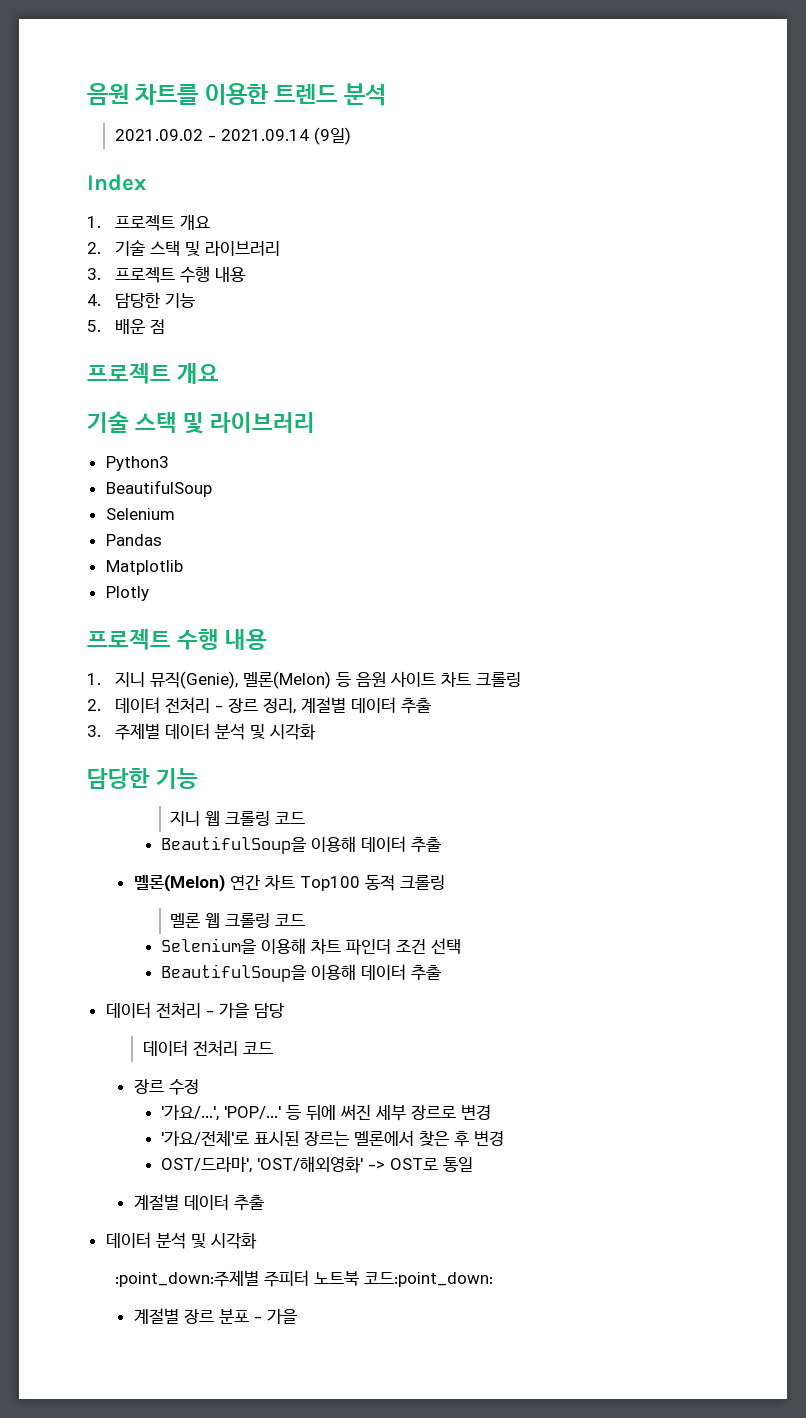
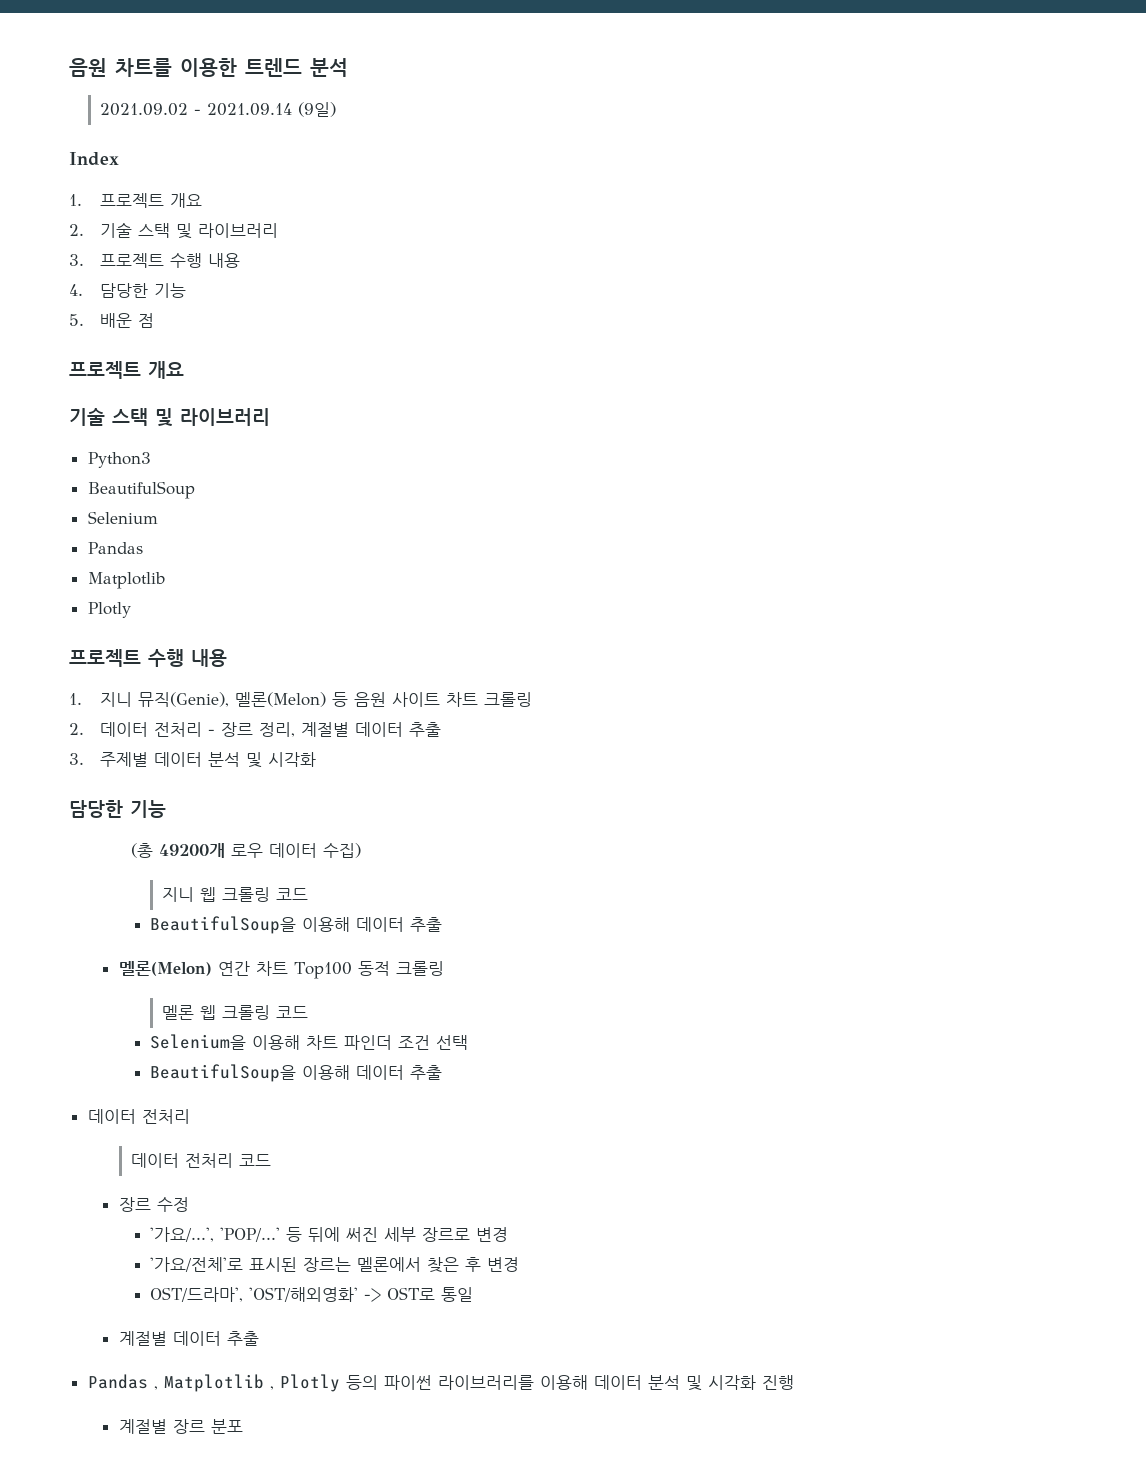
+ (총 49200개 로우 데이터 수집)
  Selenium을 이용해 차트 파인더 조건 선택
  BeautifulSoup을 이용해 데이터 추출
- 데이터 전처리 - 가을 담당
+ 데이터 전처리
  OST/드라마', 'OST/해외영화' -> OST로 통일
  계절별 데이터 추출
- 데이터 분석 및 시각화
- :point_down:주제별 주피터 노트북 코드:point_down:
+ Pandas , Matplotlib , Plotly 등의 파이썬 라이브러리를 이용해 데이터 분석 및 시각화 진행
- 계절별 장르 분포 - 가을
+ 계절별 장르 분포

